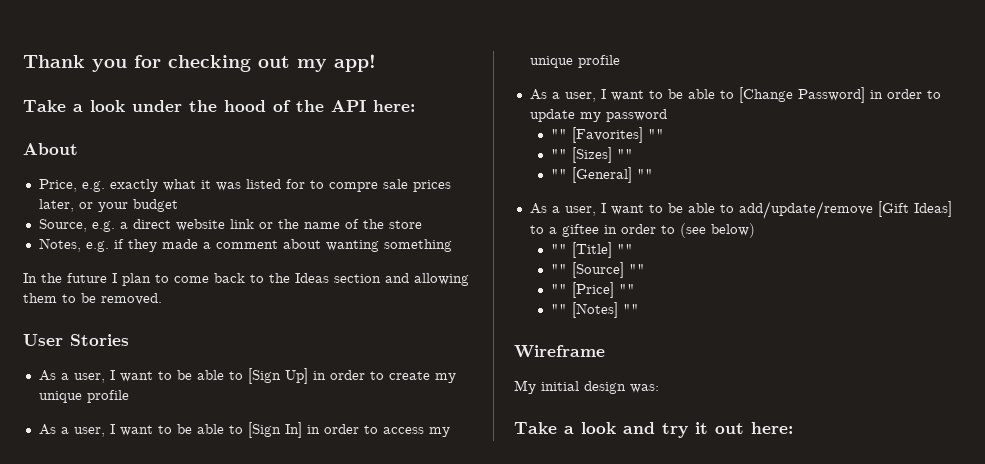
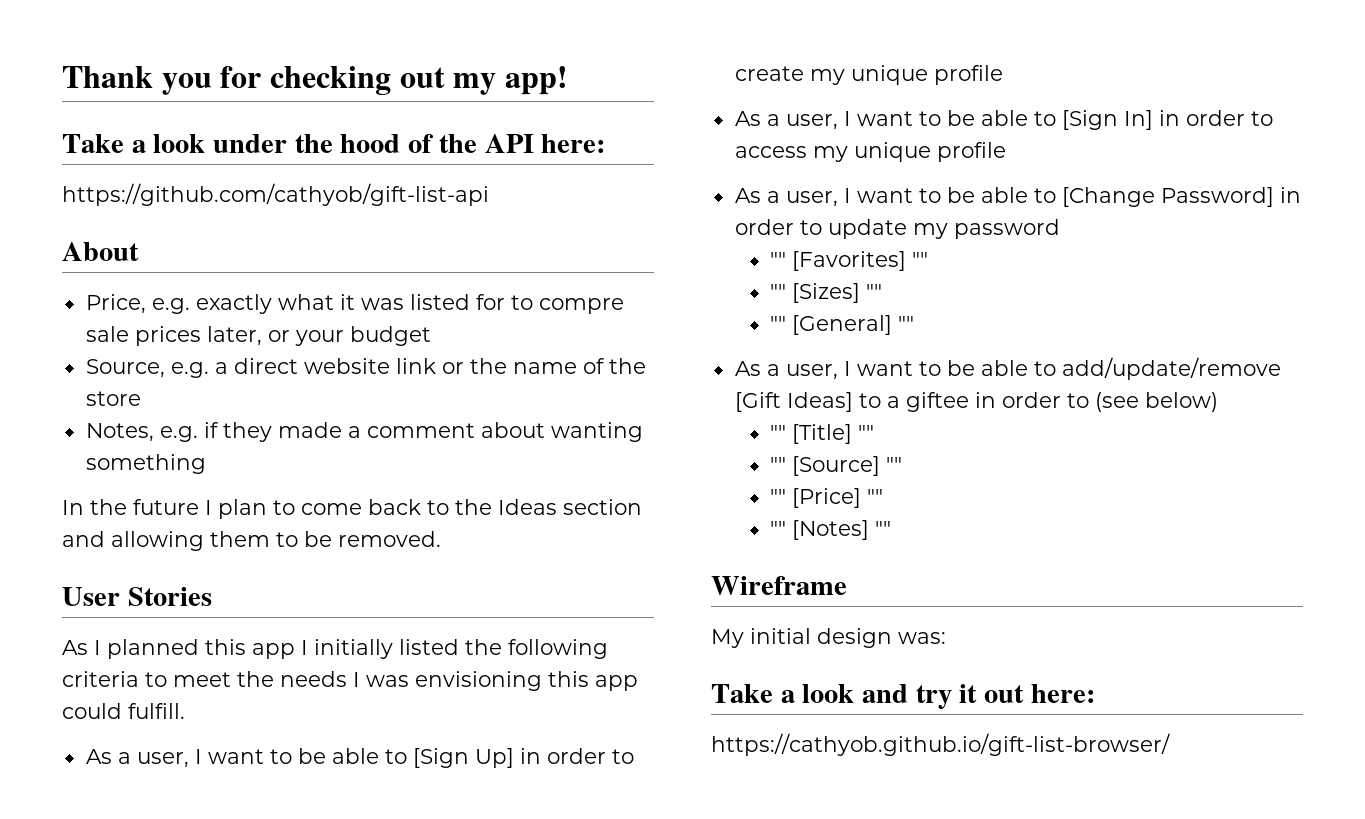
+ https://github.com/cathyob/gift-list-api
+ As I planned this app I initially listed the following criteria to meet the needs I was envisioning this app could fulfill.
+ https://cathyob.github.io/gift-list-browser/

